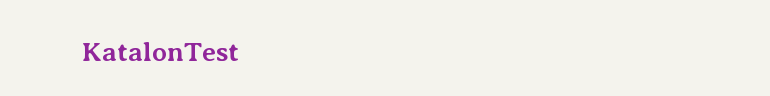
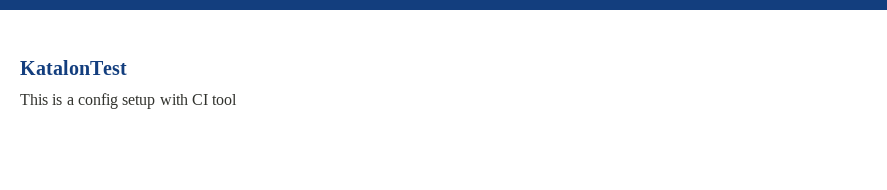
+ This is a config setup with CI tool

